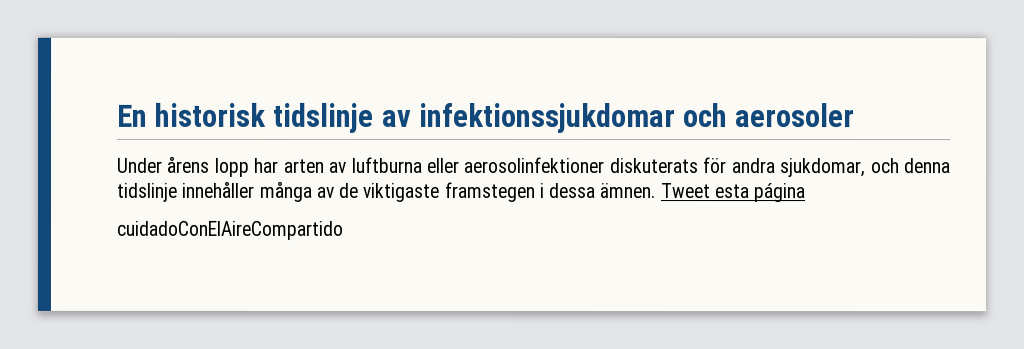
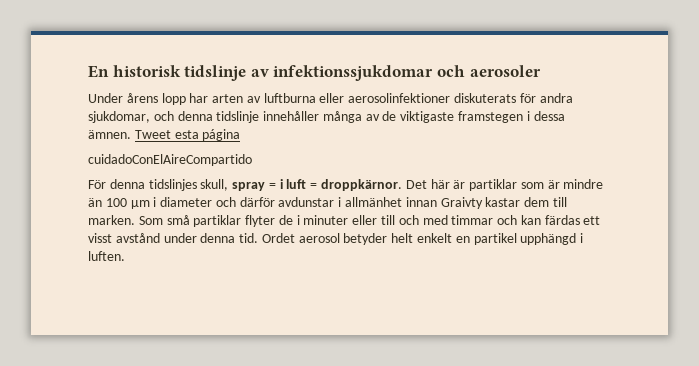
+ För denna tidslinjes skull, spray = i luft = droppkärnor. Det här är partiklar som är mindre än 100 μm i diameter och därför avdunstar i allmänhet innan Graivty kastar dem till marken. Som små partiklar flyter de i minuter eller till och med timmar och kan färdas ett visst avstånd under denna tid. Ordet aerosol betyder helt enkelt en partikel upphängd i luften.

